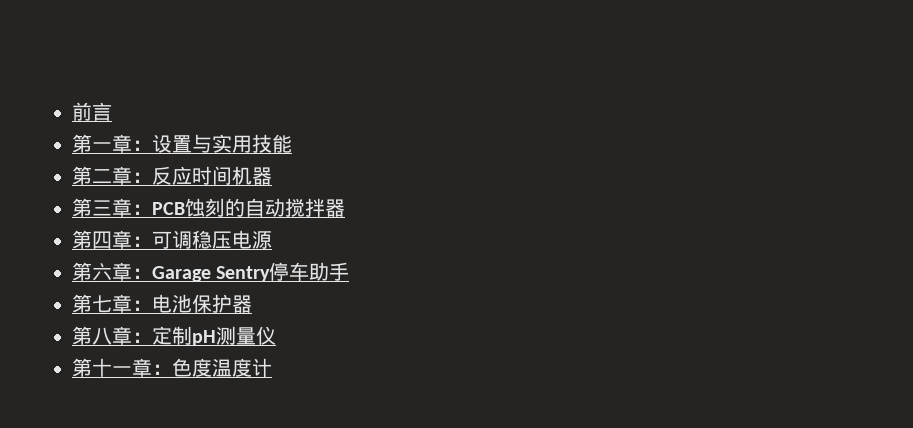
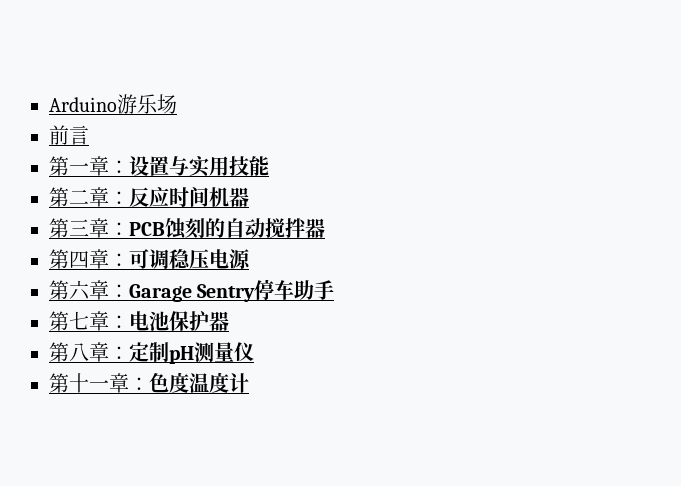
+ Arduino游乐场

